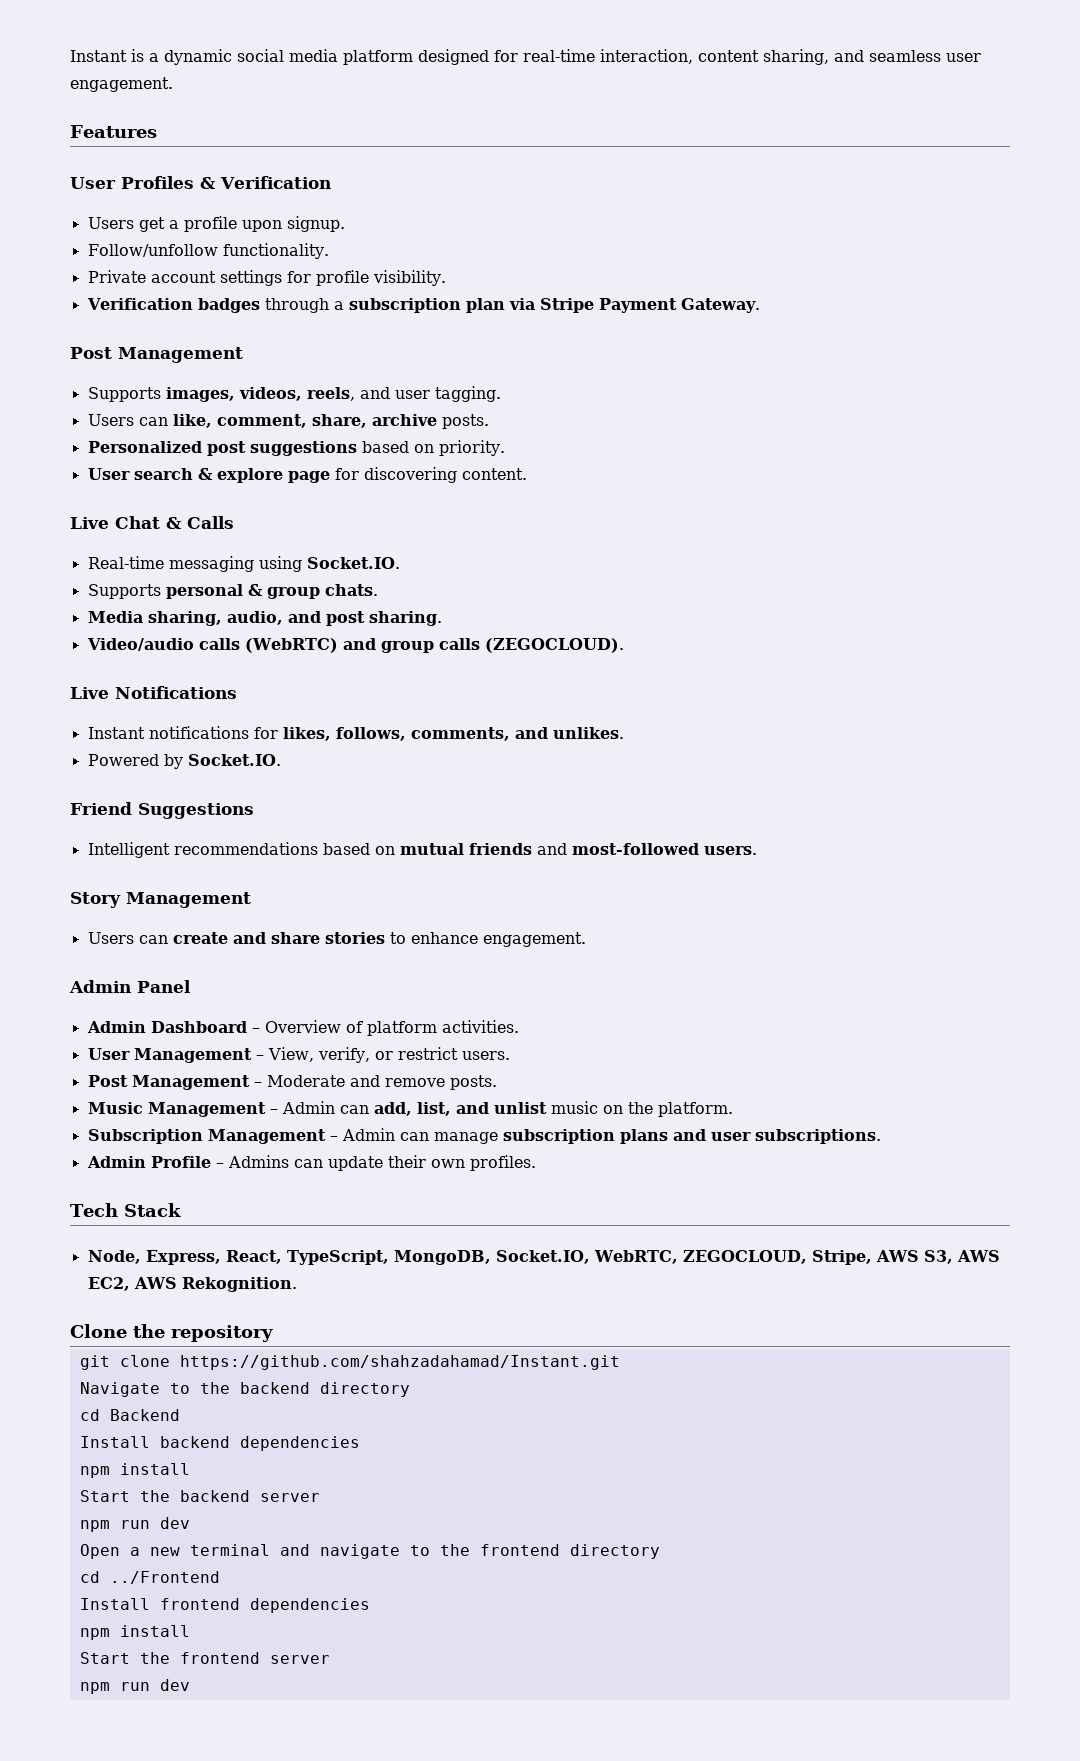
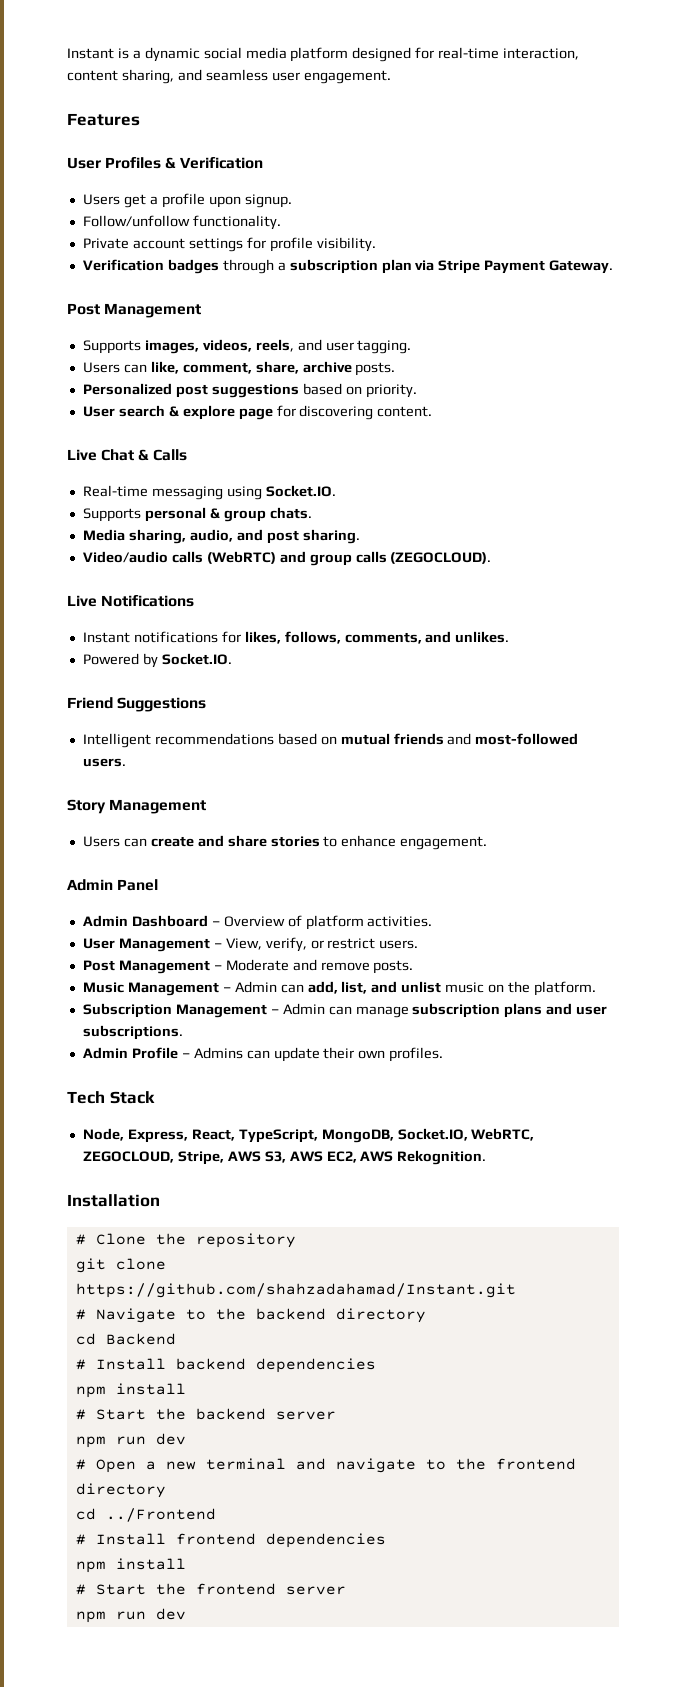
- Clone the repository
+ Installation
+ # Clone the repository
- Navigate to the backend directory
+ # Navigate to the backend directory
- Install backend dependencies
+ # Install backend dependencies
- Start the backend server
+ # Start the backend server
- Open a new terminal and navigate to the frontend directory
+ # Open a new terminal and navigate to the frontend directory
- Install frontend dependencies
+ # Install frontend dependencies
- Start the frontend server
+ # Start the frontend server

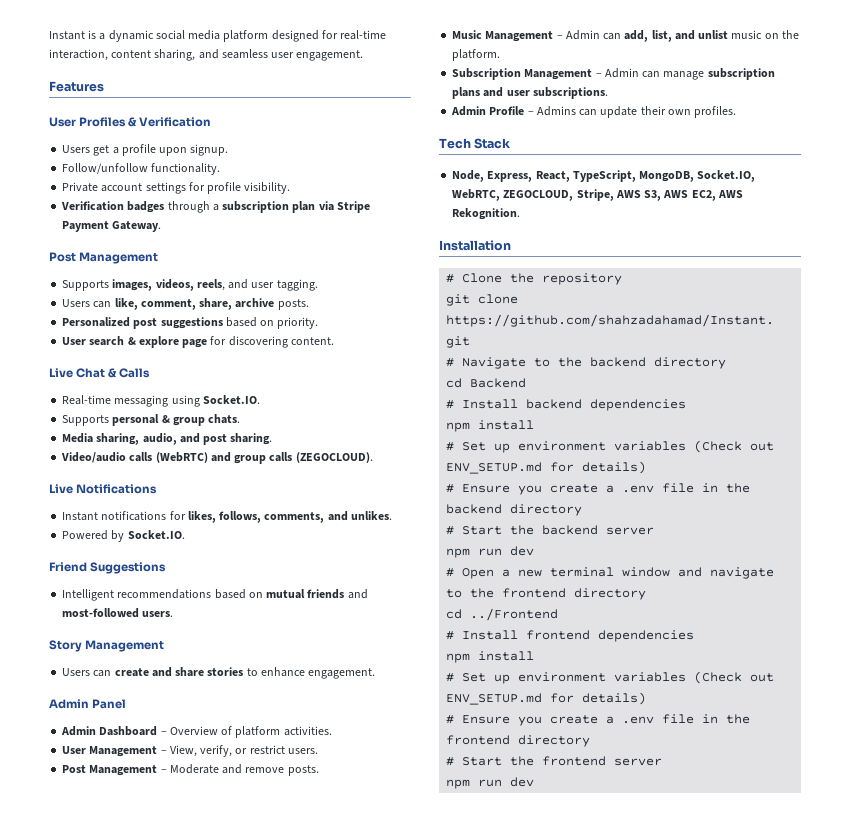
  # Install backend dependencies
  npm install
+ # Set up environment variables (Check out ENV_SETUP.md for details)
+ # Ensure you create a .env file in the backend directory
- # Open a new terminal and navigate to the frontend directory
+ # Open a new terminal window and navigate to the frontend directory
  # Install frontend dependencies
  npm install
+ # Set up environment variables (Check out ENV_SETUP.md for details)
+ # Ensure you create a .env file in the frontend directory

